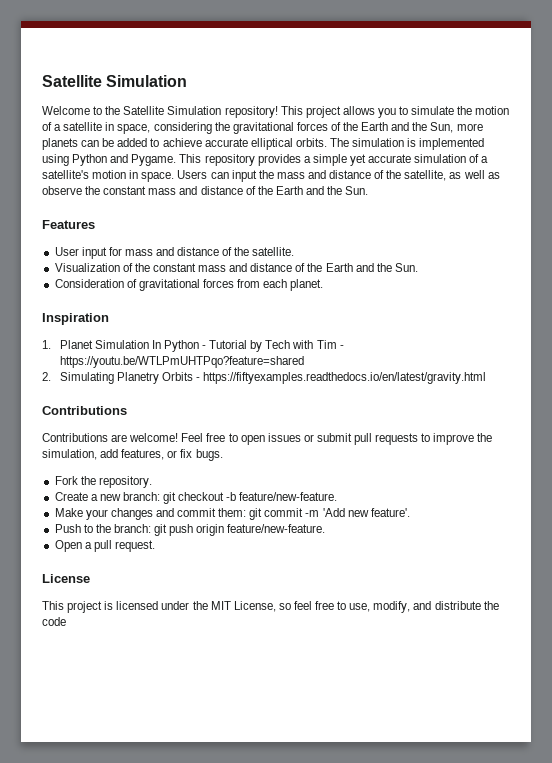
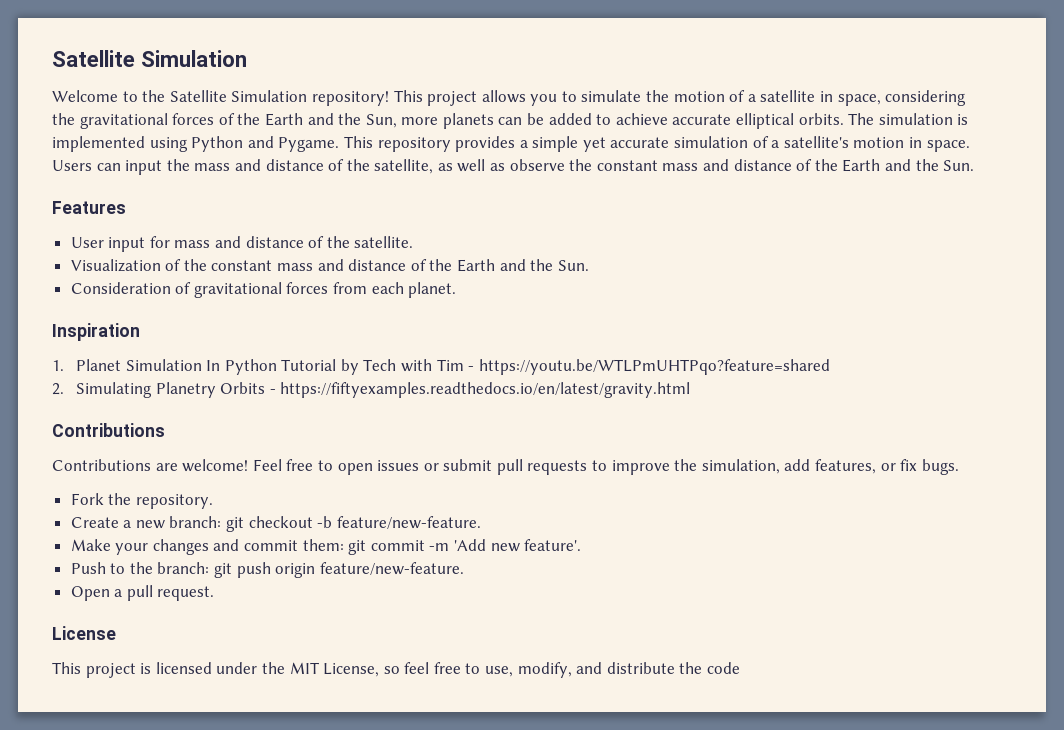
- 1. Planet Simulation In Python - Tutorial by Tech with Tim - https://youtu.be/WTLPmUHTPqo?feature=shared
+ 1. Planet Simulation In Python Tutorial by Tech with Tim - https://youtu.be/WTLPmUHTPqo?feature=shared

